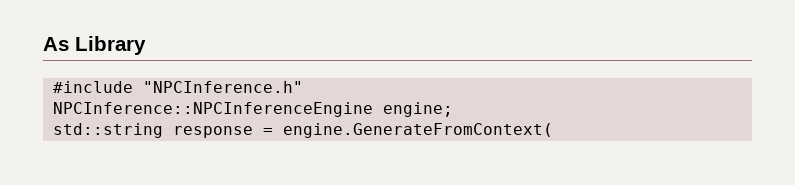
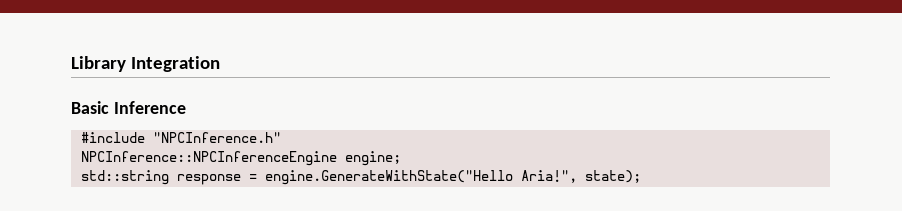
- As Library
+ Library Integration
+ Basic Inference
- std::string response = engine.GenerateFromContext(
+ std::string response = engine.GenerateWithState("Hello Aria!", state);

